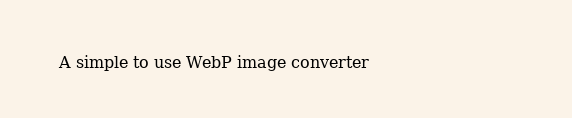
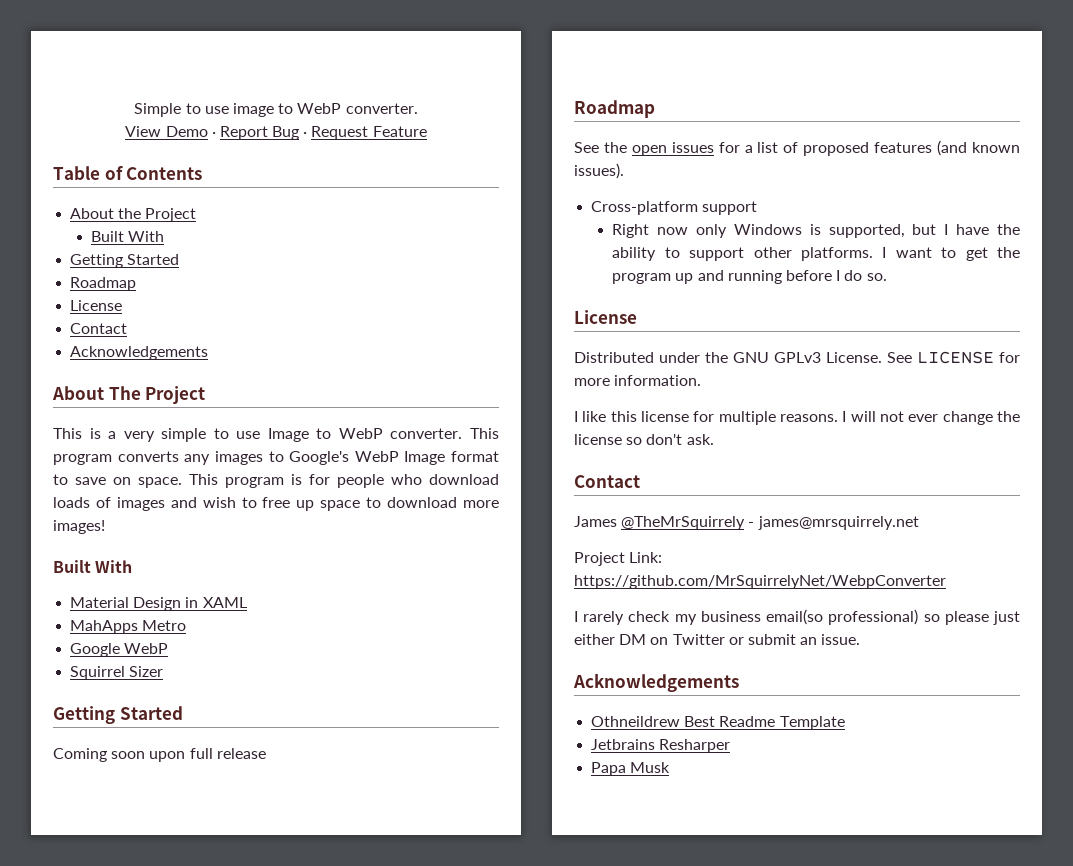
- A simple to use WebP image converter
+ Simple to use image to WebP converter.
+ View Demo · Report Bug · Request Feature
+ Table of Contents
+ About the Project
+ Built With
+ Getting Started
+ Roadmap
+ License
+ Contact
+ Acknowledgements
+ About The Project
+ This is a very simple to use Image to WebP converter. This program converts any images to Google's WebP Image format to save on space. This program is for people who download loads of images and wish to free up space to download more images!
+ Built With
+ Material Design in XAML
+ MahApps Metro
+ Google WebP
+ Squirrel Sizer
+ Getting Started
+ Coming soon upon full release
+ Roadmap
+ See the open issues for a list of proposed features (and known issues).
+ Cross-platform support
+ Right now only Windows is supported, but I have the ability to support other platforms. I want to get the program up and running before I do so.
+ License
+ Distributed under the GNU GPLv3 License. See LICENSE for more information.
+ I like this license for multiple reasons. I will not ever change the license so don't ask.
+ Contact
+ James @TheMrSquirrely - james@mrsquirrely.net
+ Project Link: https://github.com/MrSquirrelyNet/WebpConverter
+ I rarely check my business email(so professional) so please just either DM on Twitter or submit an issue.
+ Acknowledgements
+ Othneildrew Best Readme Template
+ Jetbrains Resharper
+ Papa Musk

